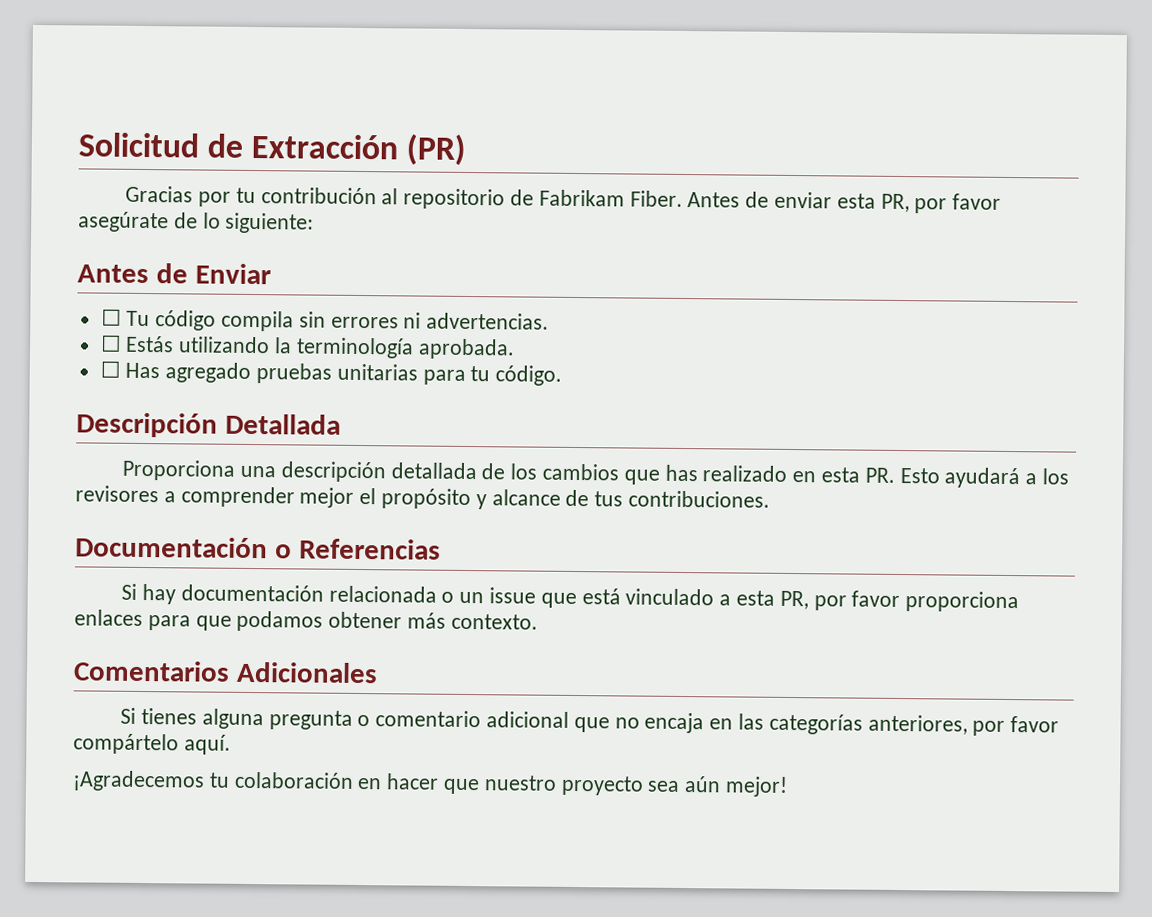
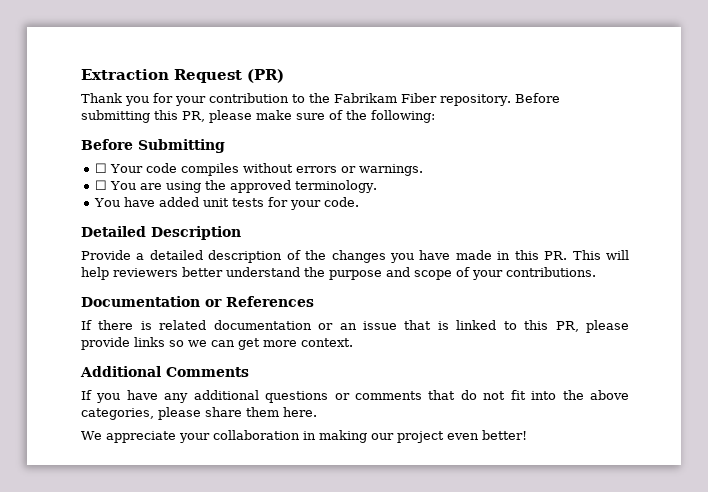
- Solicitud de Extracción (PR)
- Gracias por tu contribución al repositorio de Fabrikam Fiber. Antes de enviar esta PR, por favor asegúrate de lo siguiente:
- Antes de Enviar
- ☐ Tu código compila sin errores ni advertencias.
- ☐ Estás utilizando la terminología aprobada.
- ☐ Has agregado pruebas unitarias para tu código.
- Descripción Detallada
- Proporciona una descripción detallada de los cambios que has realizado en esta PR. Esto ayudará a los revisores a comprender mejor el propósito y alcance de tus contribuciones.
- Documentación o Referencias
- Si hay documentación relacionada o un issue que está vinculado a esta PR, por favor proporciona enlaces para que podamos obtener más contexto.
- Comentarios Adicionales
- Si tienes alguna pregunta o comentario adicional que no encaja en las categorías anteriores, por favor compártelo aquí.
- ¡Agradecemos tu colaboración en hacer que nuestro proyecto sea aún mejor!
+ Extraction Request (PR)
+ Thank you for your contribution to the Fabrikam Fiber repository. Before submitting this PR, please make sure of the following:
+ Before Submitting
+ ☐ Your code compiles without errors or warnings.
+ ☐ You are using the approved terminology.
+ You have added unit tests for your code.
+ Detailed Description
+ Provide a detailed description of the changes you have made in this PR. This will help reviewers better understand the purpose and scope of your contributions.
+ Documentation or References
+ If there is related documentation or an issue that is linked to this PR, please provide links so we can get more context.
+ Additional Comments
+ If you have any additional questions or comments that do not fit into the above categories, please share them here.
+ We appreciate your collaboration in making our project even better!

